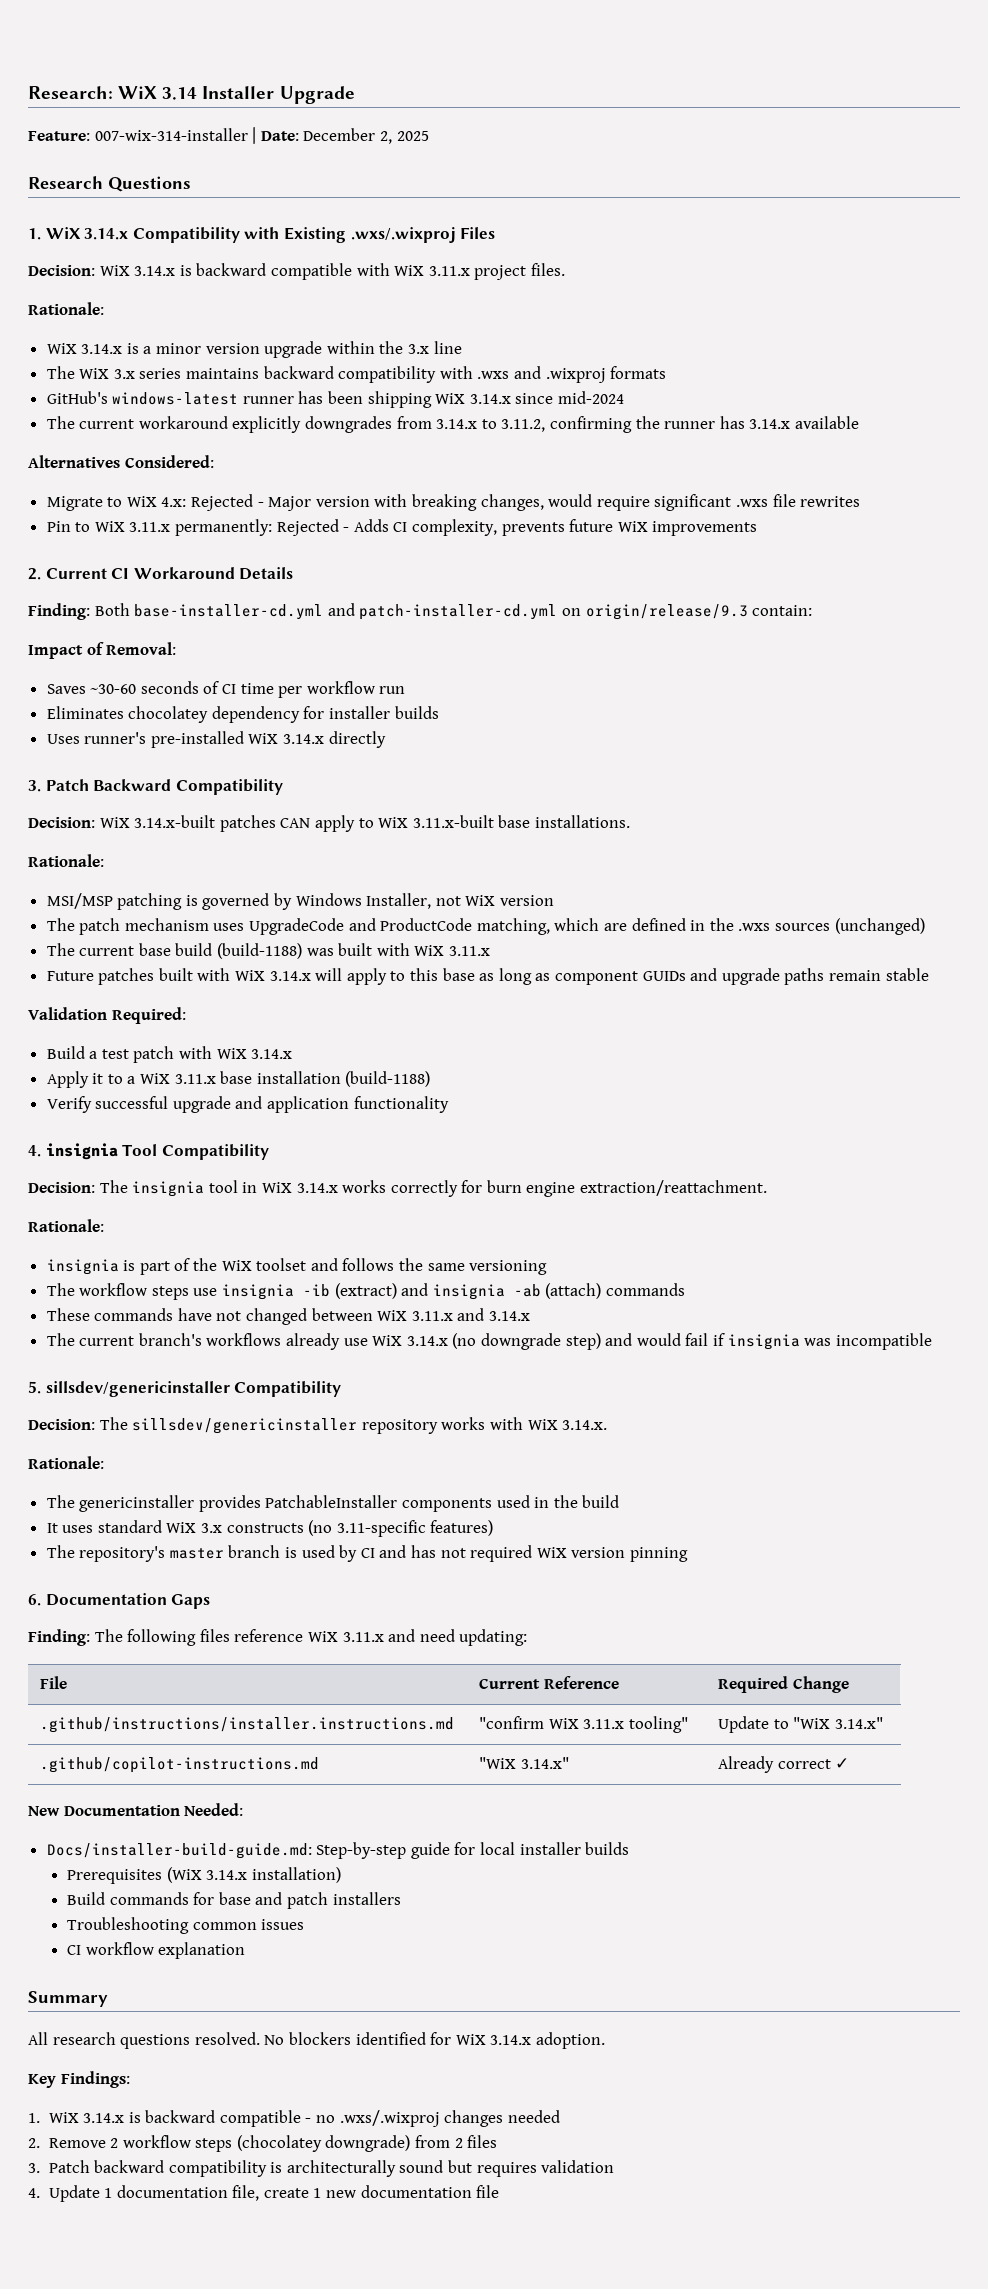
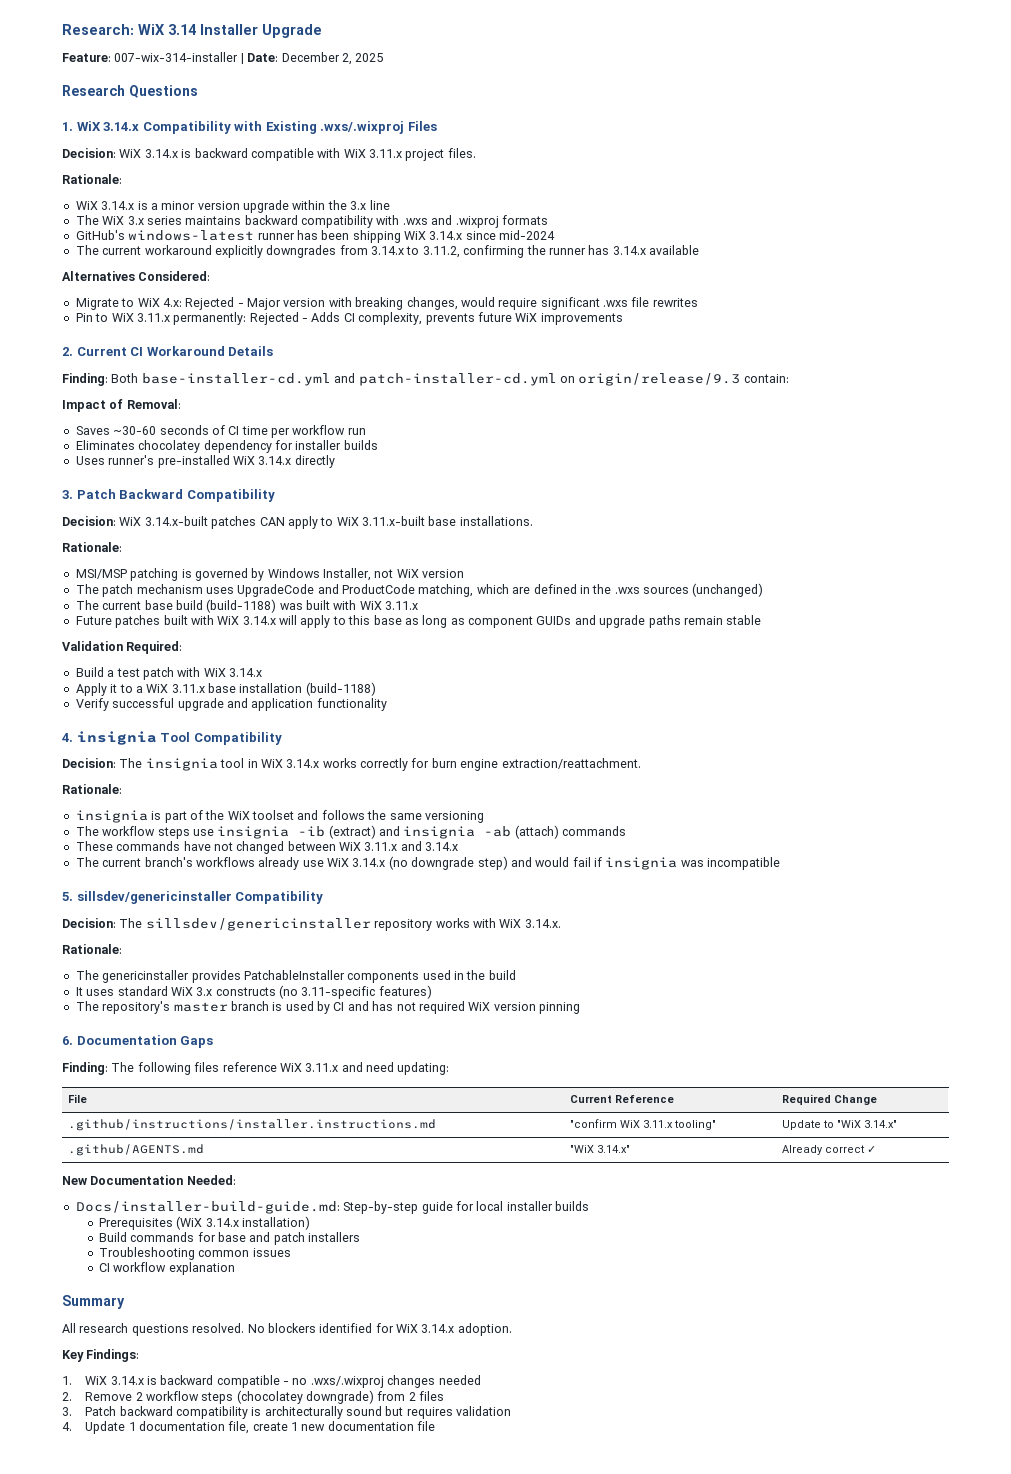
- .github/copilot-instructions.md | "WiX 3.14.x" | Already correct ✓
+ .github/AGENTS.md | "WiX 3.14.x" | Already correct ✓

